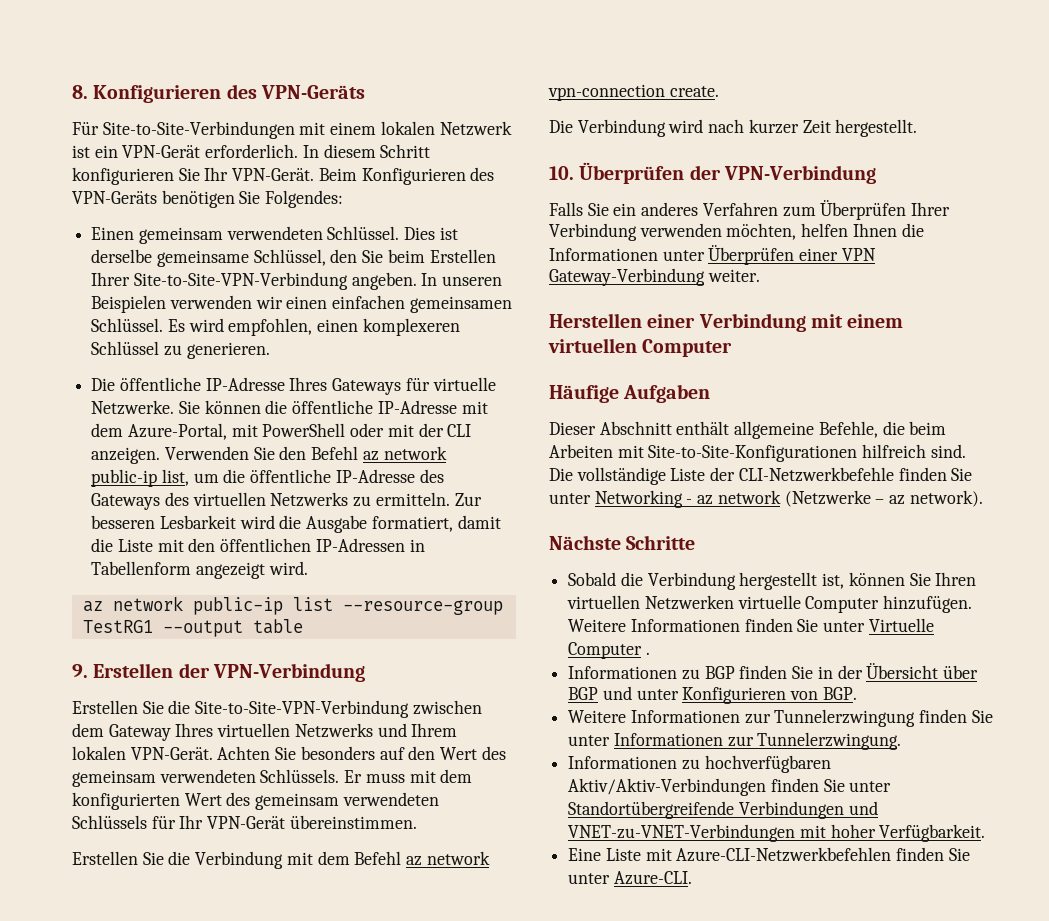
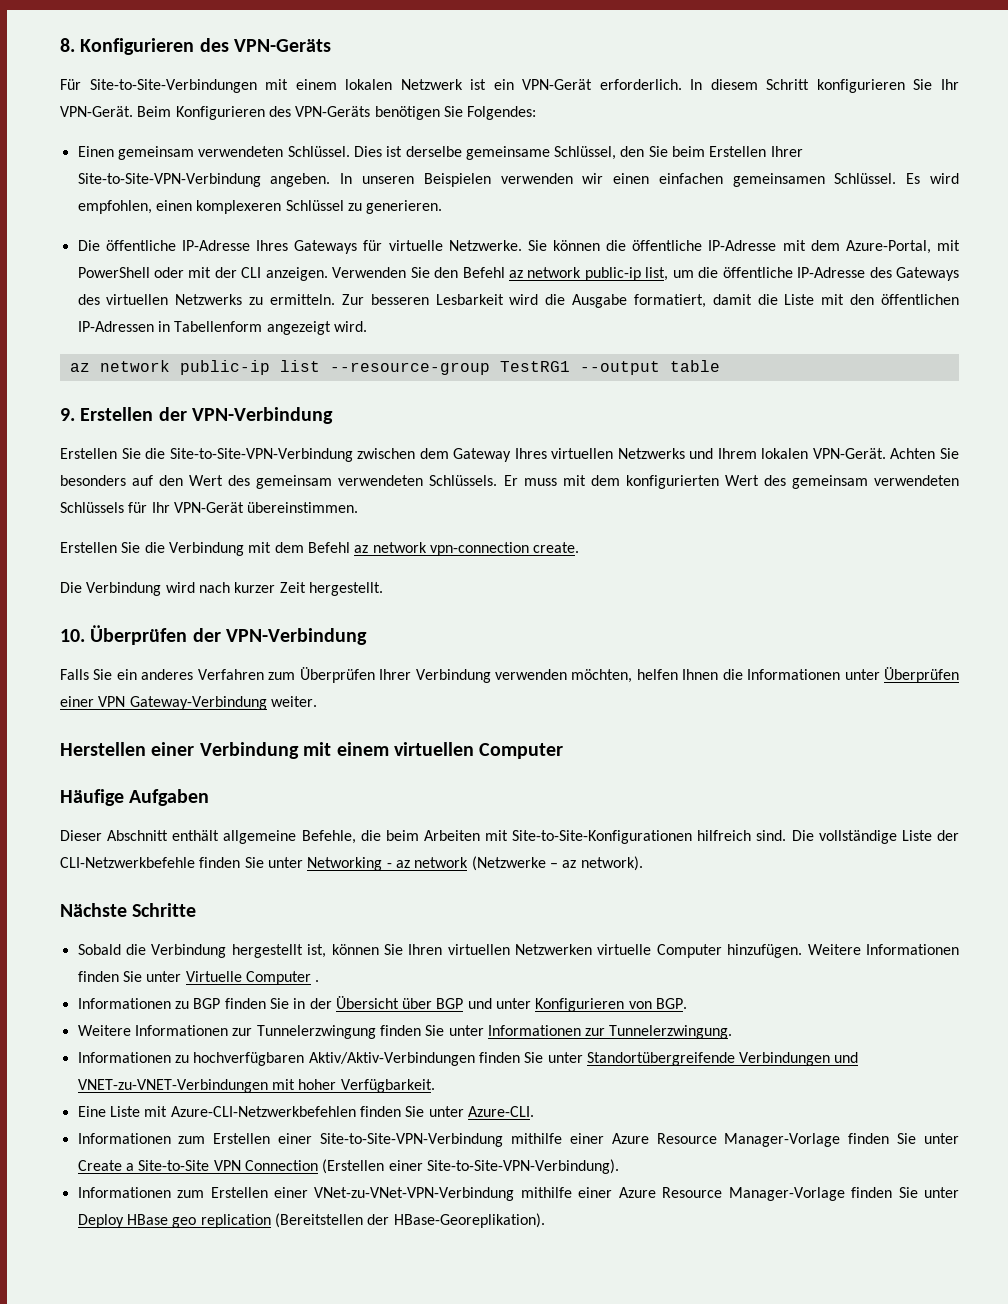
+ Informationen zum Erstellen einer Site-to-Site-VPN-Verbindung mithilfe einer Azure Resource Manager-Vorlage finden Sie unter Create a Site-to-Site VPN Connection (Erstellen einer Site-to-Site-VPN-Verbindung).
+ Informationen zum Erstellen einer VNet-zu-VNet-VPN-Verbindung mithilfe einer Azure Resource Manager-Vorlage finden Sie unter Deploy HBase geo replication (Bereitstellen der HBase-Georeplikation).

